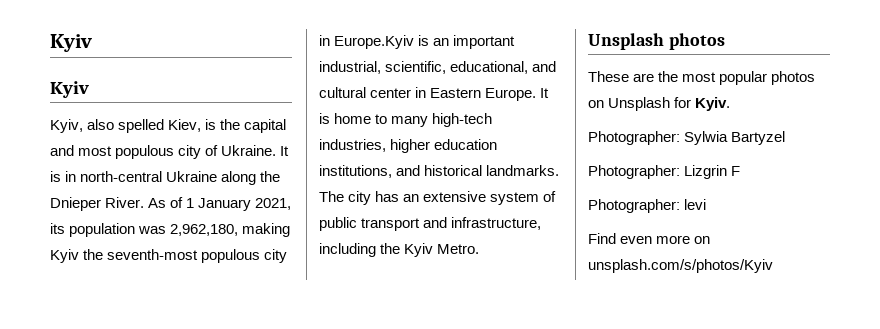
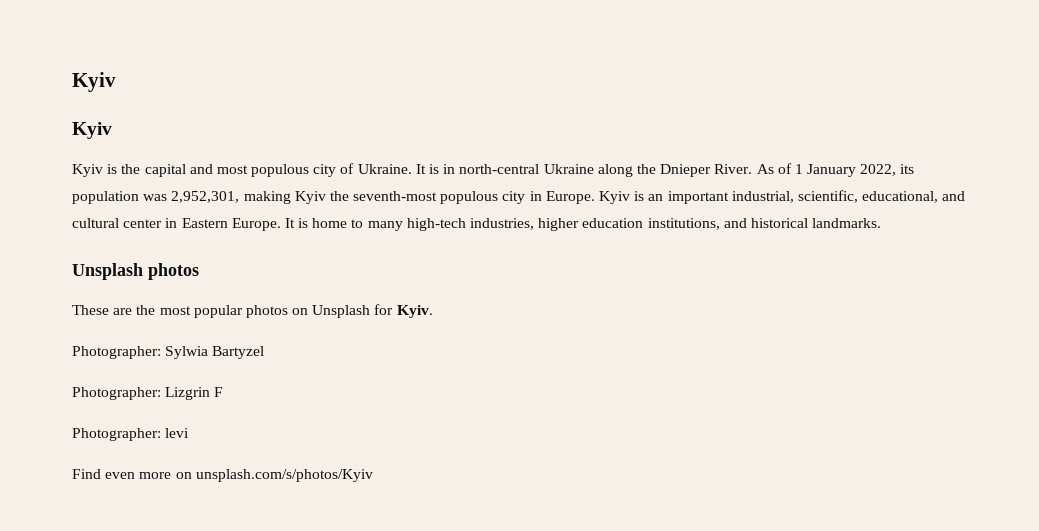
- Kyiv, also spelled Kiev, is the capital and most populous city of Ukraine.
+ Kyiv is the capital and most populous city of Ukraine.
- As of 1 January 2021, its population was 2,962,180, making Kyiv the seventh-most populous city in Europe.Kyiv is an important industrial, scientific, educational, and cultural center in Eastern Europe.
+ As of 1 January 2022, its population was 2,952,301, making Kyiv the seventh-most populous city in Europe. Kyiv is an important industrial, scientific, educational, and cultural center in Eastern Europe.
- The city has an extensive system of public transport and infrastructure, including the Kyiv Metro.

